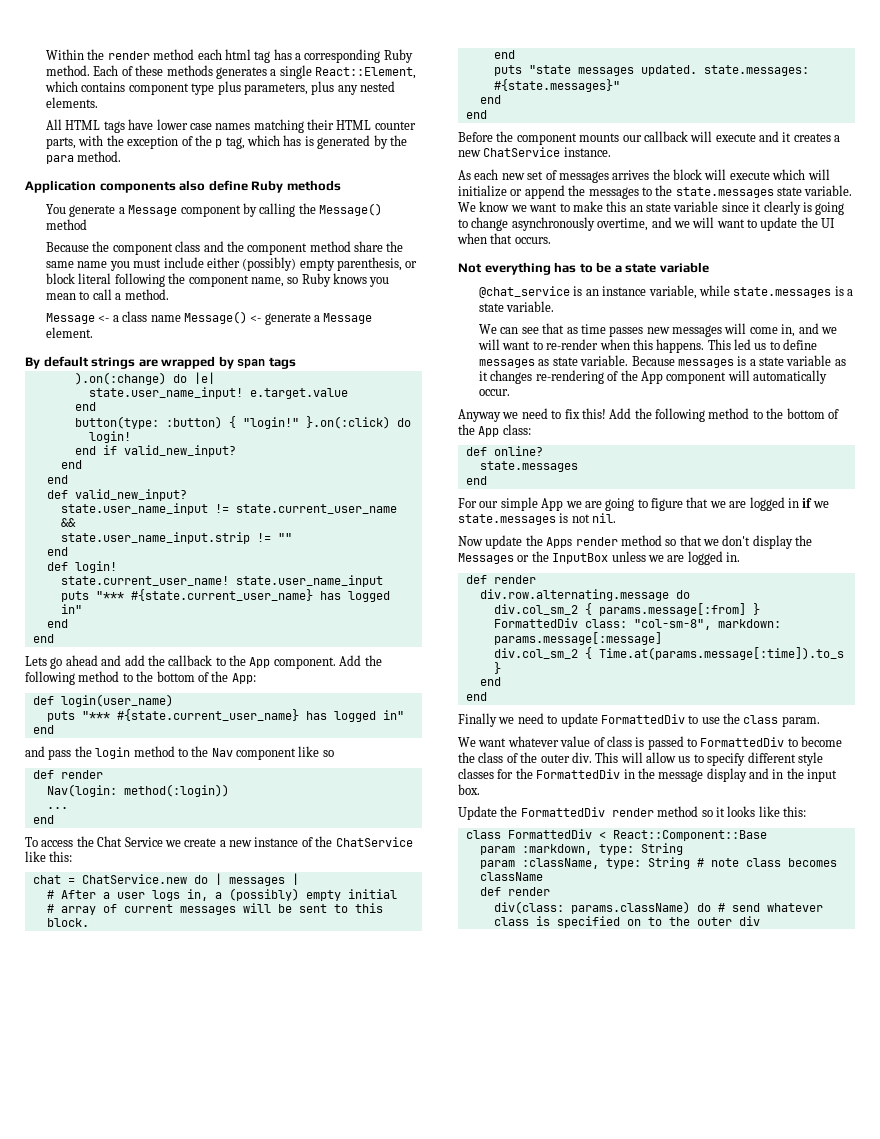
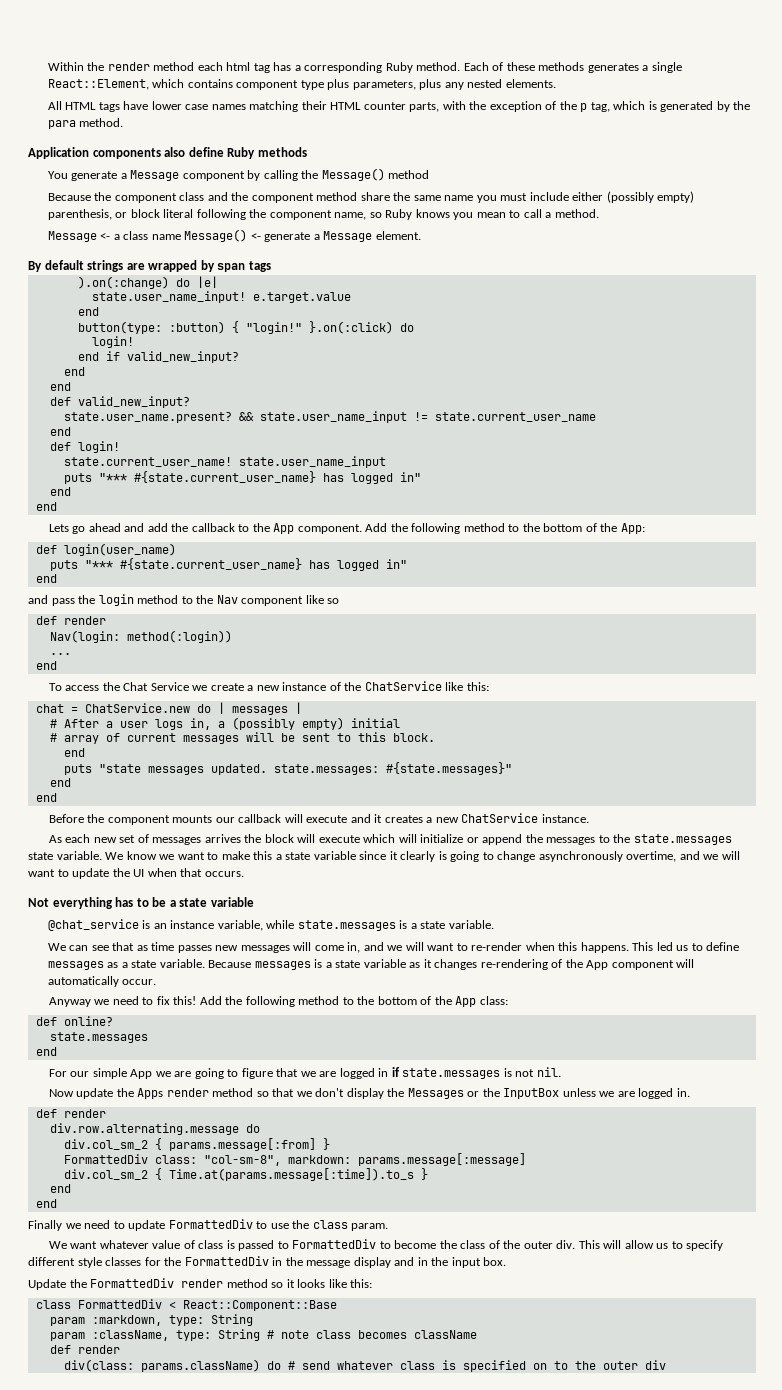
- All HTML tags have lower case names matching their HTML counter parts, with the exception of the p tag, which has is generated by the para method.
+ All HTML tags have lower case names matching their HTML counter parts, with the exception of the p tag, which is generated by the para method.
- Because the component class and the component method share the same name you must include either (possibly) empty parenthesis, or block literal following the component name, so Ruby knows you mean to call a method.
+ Because the component class and the component method share the same name you must include either (possibly empty) parenthesis, or block literal following the component name, so Ruby knows you mean to call a method.
- state.user_name_input != state.current_user_name &&
- state.user_name_input.strip != ""
+ state.user_name.present? && state.user_name_input != state.current_user_name
- # After a user logs in, a (possibly) empty initial
+ # After a user logs in, a (possibly empty) initial
- We know we want to make this an state variable since it clearly is going to change asynchronously overtime, and we will want to update the UI when that occurs.
+ We know we want to make this a state variable since it clearly is going to change asynchronously overtime, and we will want to update the UI when that occurs.
- This led us to define messages as state variable.
+ This led us to define messages as a state variable.
- For our simple App we are going to figure that we are logged in if we state.messages is not nil.
+ For our simple App we are going to figure that we are logged in if state.messages is not nil.

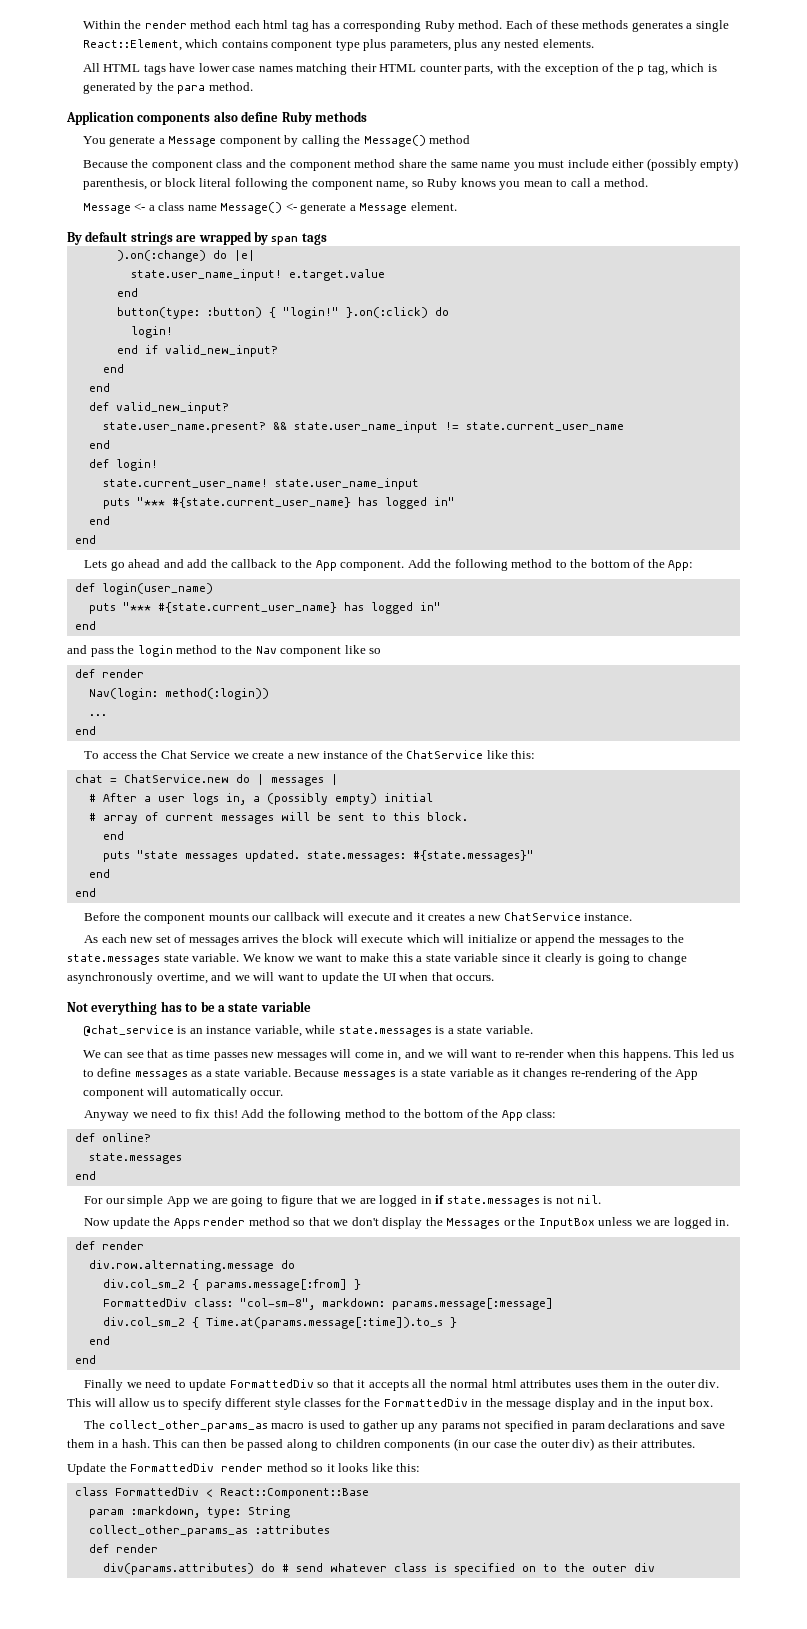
- Finally we need to update FormattedDiv to use the class param.
- We want whatever value of class is passed to FormattedDiv to become the class of the outer div.
+ Finally we need to update FormattedDiv so that it accepts all the normal html attributes uses them in the outer div.
+ The collect_other_params_as macro is used to gather up any params not specified in param declarations and save them in a hash. This can then be passed along to children components (in our case the outer div) as their attributes.
- param :className, type: String # note class becomes className
+ collect_other_params_as :attributes
  def render
- div(class: params.className) do # send whatever class is specified on to the outer div
+ div(params.attributes) do # send whatever class is specified on to the outer div

